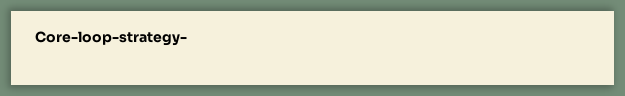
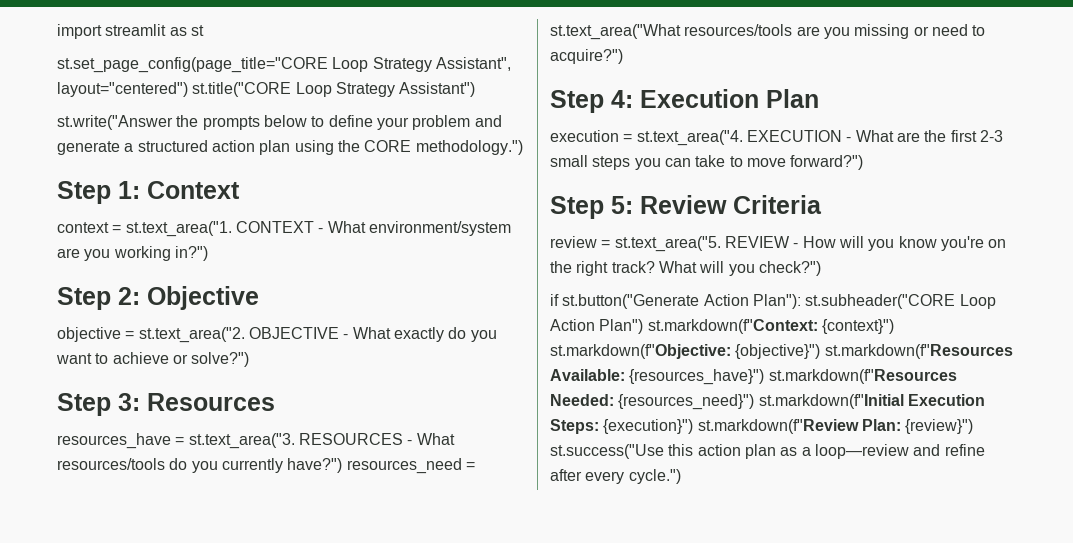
- Core-loop-strategy-
+ import streamlit as st
+ st.set_page_config(page_title="CORE Loop Strategy Assistant", layout="centered") st.title("CORE Loop Strategy Assistant")
+ st.write("Answer the prompts below to define your problem and generate a structured action plan using the CORE methodology.")
+ Step 1: Context
+ context = st.text_area("1. CONTEXT - What environment/system are you working in?")
+ Step 2: Objective
+ objective = st.text_area("2. OBJECTIVE - What exactly do you want to achieve or solve?")
+ Step 3: Resources
+ resources_have = st.text_area("3. RESOURCES - What resources/tools do you currently have?") resources_need = st.text_area("What resources/tools are you missing or need to acquire?")
+ Step 4: Execution Plan
+ execution = st.text_area("4. EXECUTION - What are the first 2-3 small steps you can take to move forward?")
+ Step 5: Review Criteria
+ review = st.text_area("5. REVIEW - How will you know you're on the right track? What will you check?")
+ if st.button("Generate Action Plan"): st.subheader("CORE Loop Action Plan") st.markdown(f"Context: {context}") st.markdown(f"Objective: {objective}") st.markdown(f"Resources Available: {resources_have}") st.markdown(f"Resources Needed: {resources_need}") st.markdown(f"Initial Execution Steps: {execution}") st.markdown(f"Review Plan: {review}") st.success("Use this action plan as a loop—review and refine after every cycle.")

